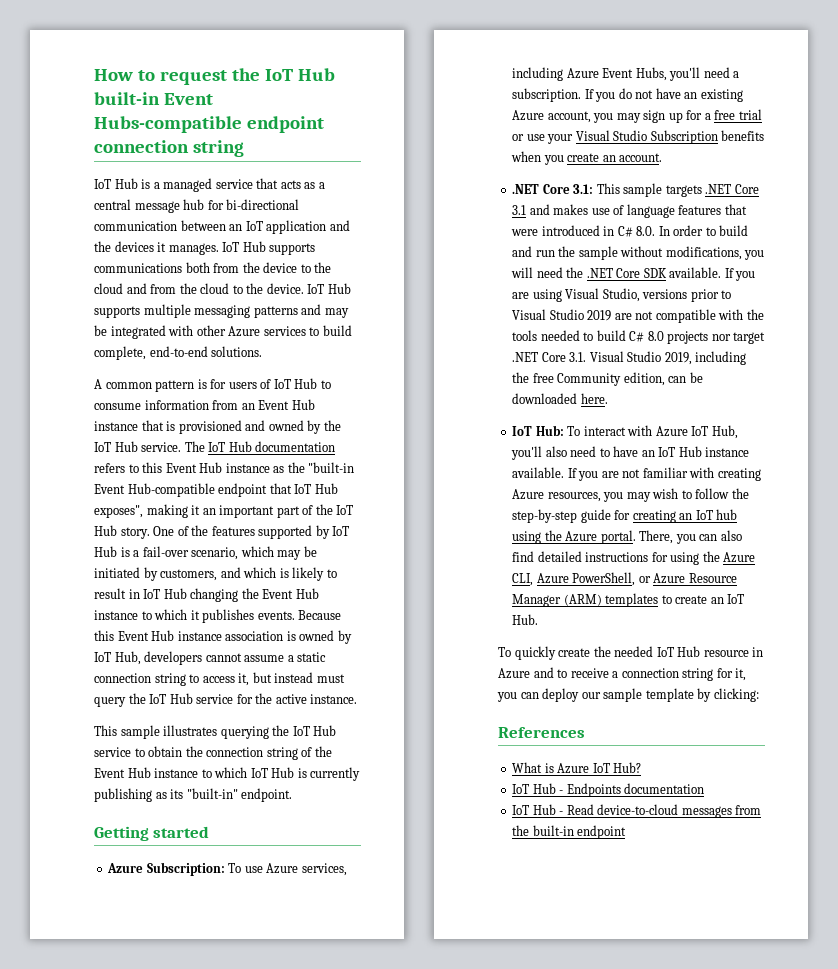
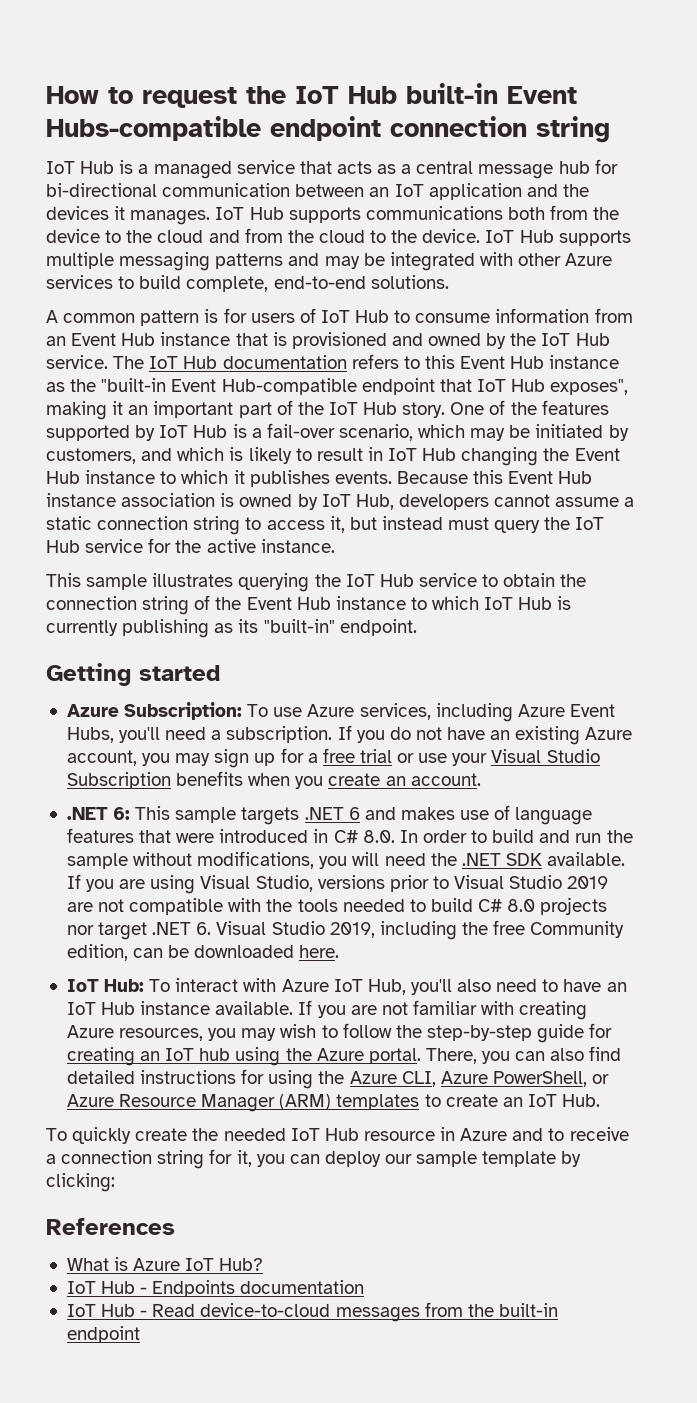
- .NET Core 3.1: This sample targets .NET Core 3.1 and makes use of language features that were introduced in C# 8.0. In order to build and run the sample without modifications, you will need the .NET Core SDK available.
+ .NET 6: This sample targets .NET 6 and makes use of language features that were introduced in C# 8.0. In order to build and run the sample without modifications, you will need the .NET SDK available.
- If you are using Visual Studio, versions prior to Visual Studio 2019 are not compatible with the tools needed to build C# 8.0 projects nor target .NET Core 3.1. Visual Studio 2019, including the free Community edition, can be downloaded here.
+ If you are using Visual Studio, versions prior to Visual Studio 2019 are not compatible with the tools needed to build C# 8.0 projects nor target .NET 6. Visual Studio 2019, including the free Community edition, can be downloaded here.

